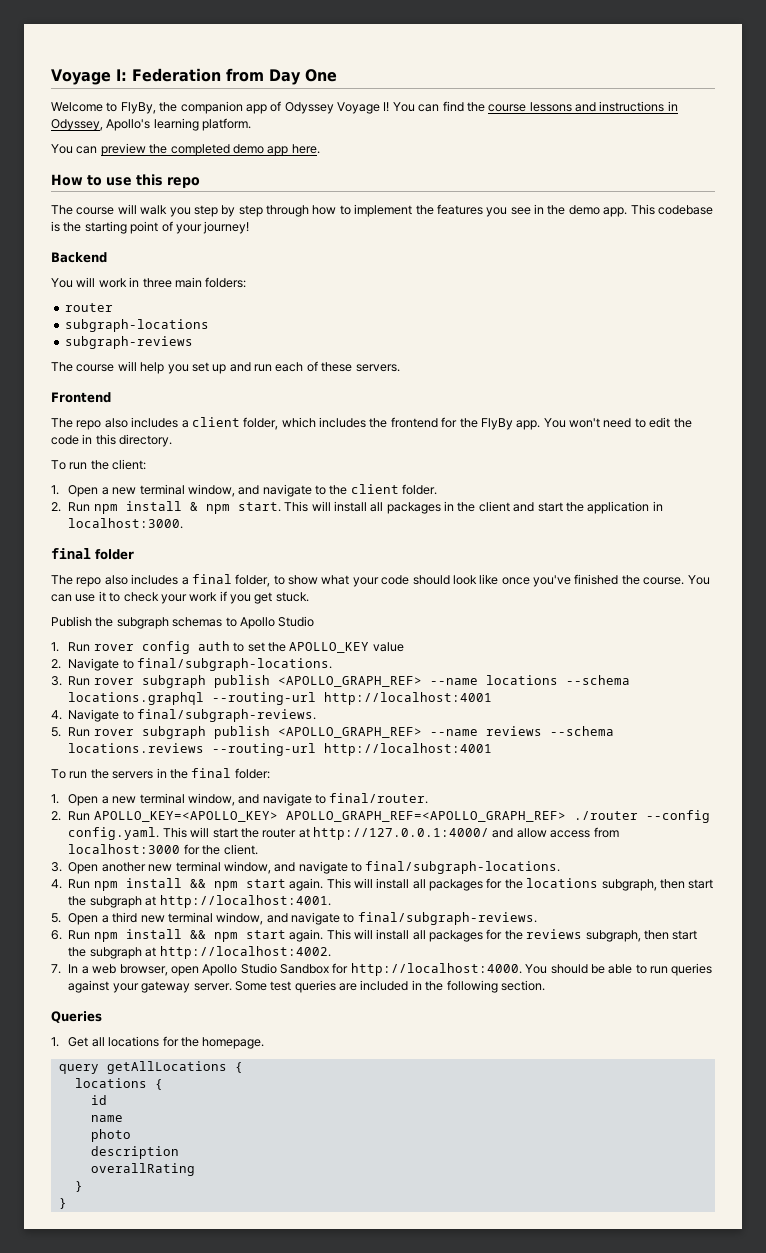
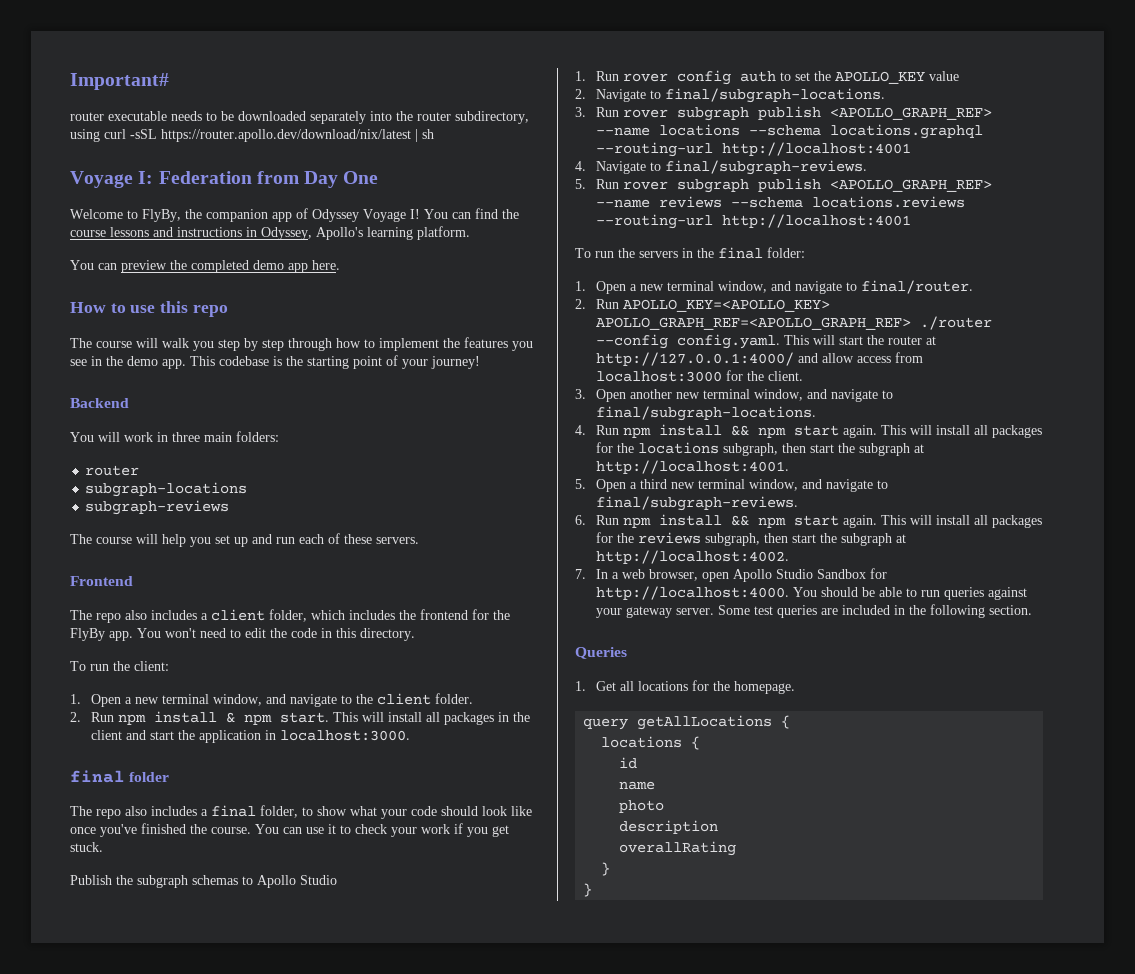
+ Important#
+ router executable needs to be downloaded separately into the router subdirectory, using curl -sSL https://router.apollo.dev/download/nix/latest | sh

